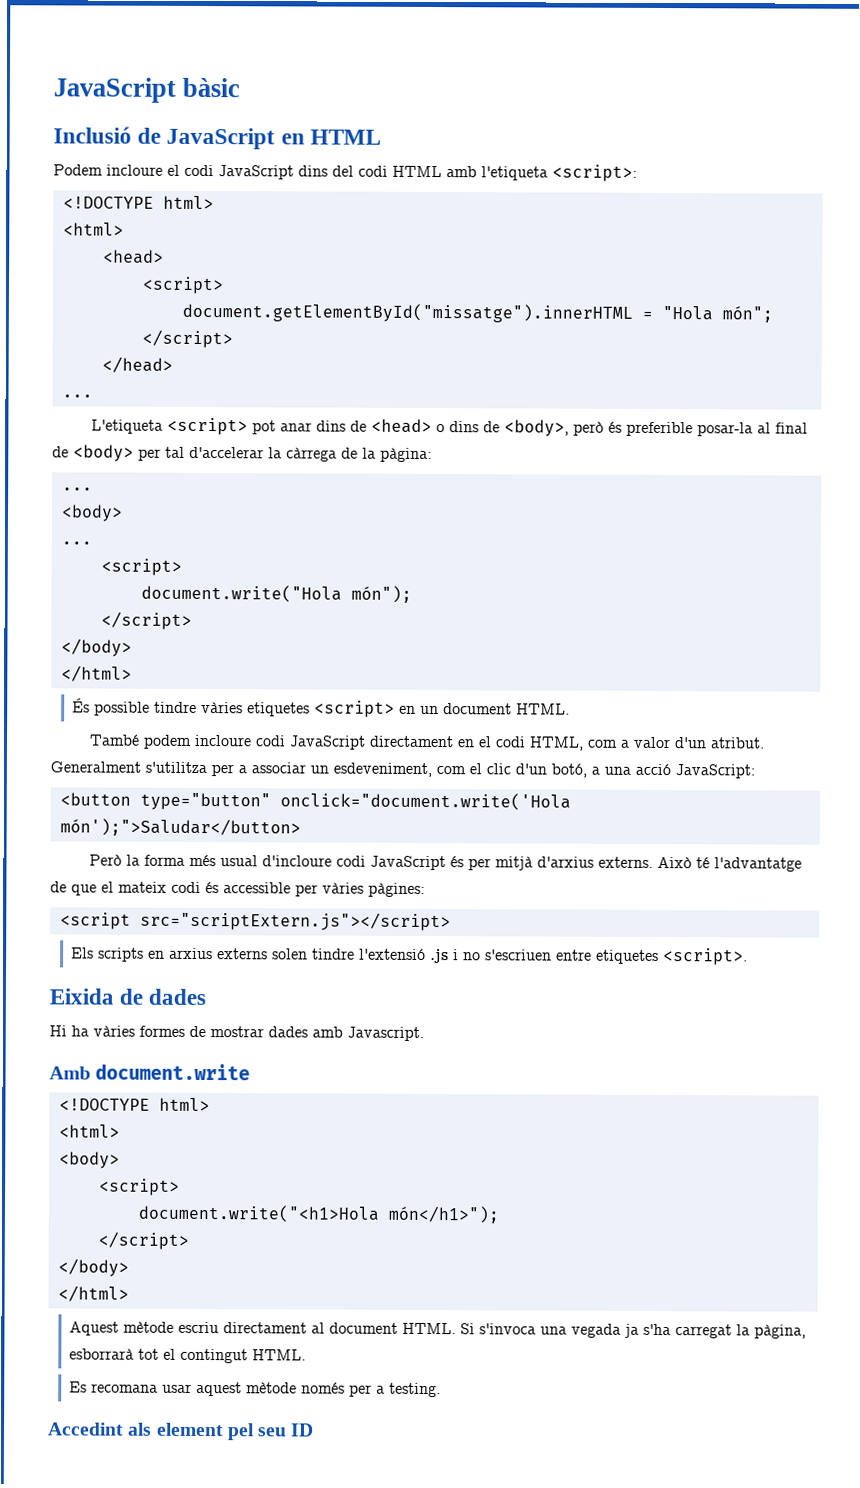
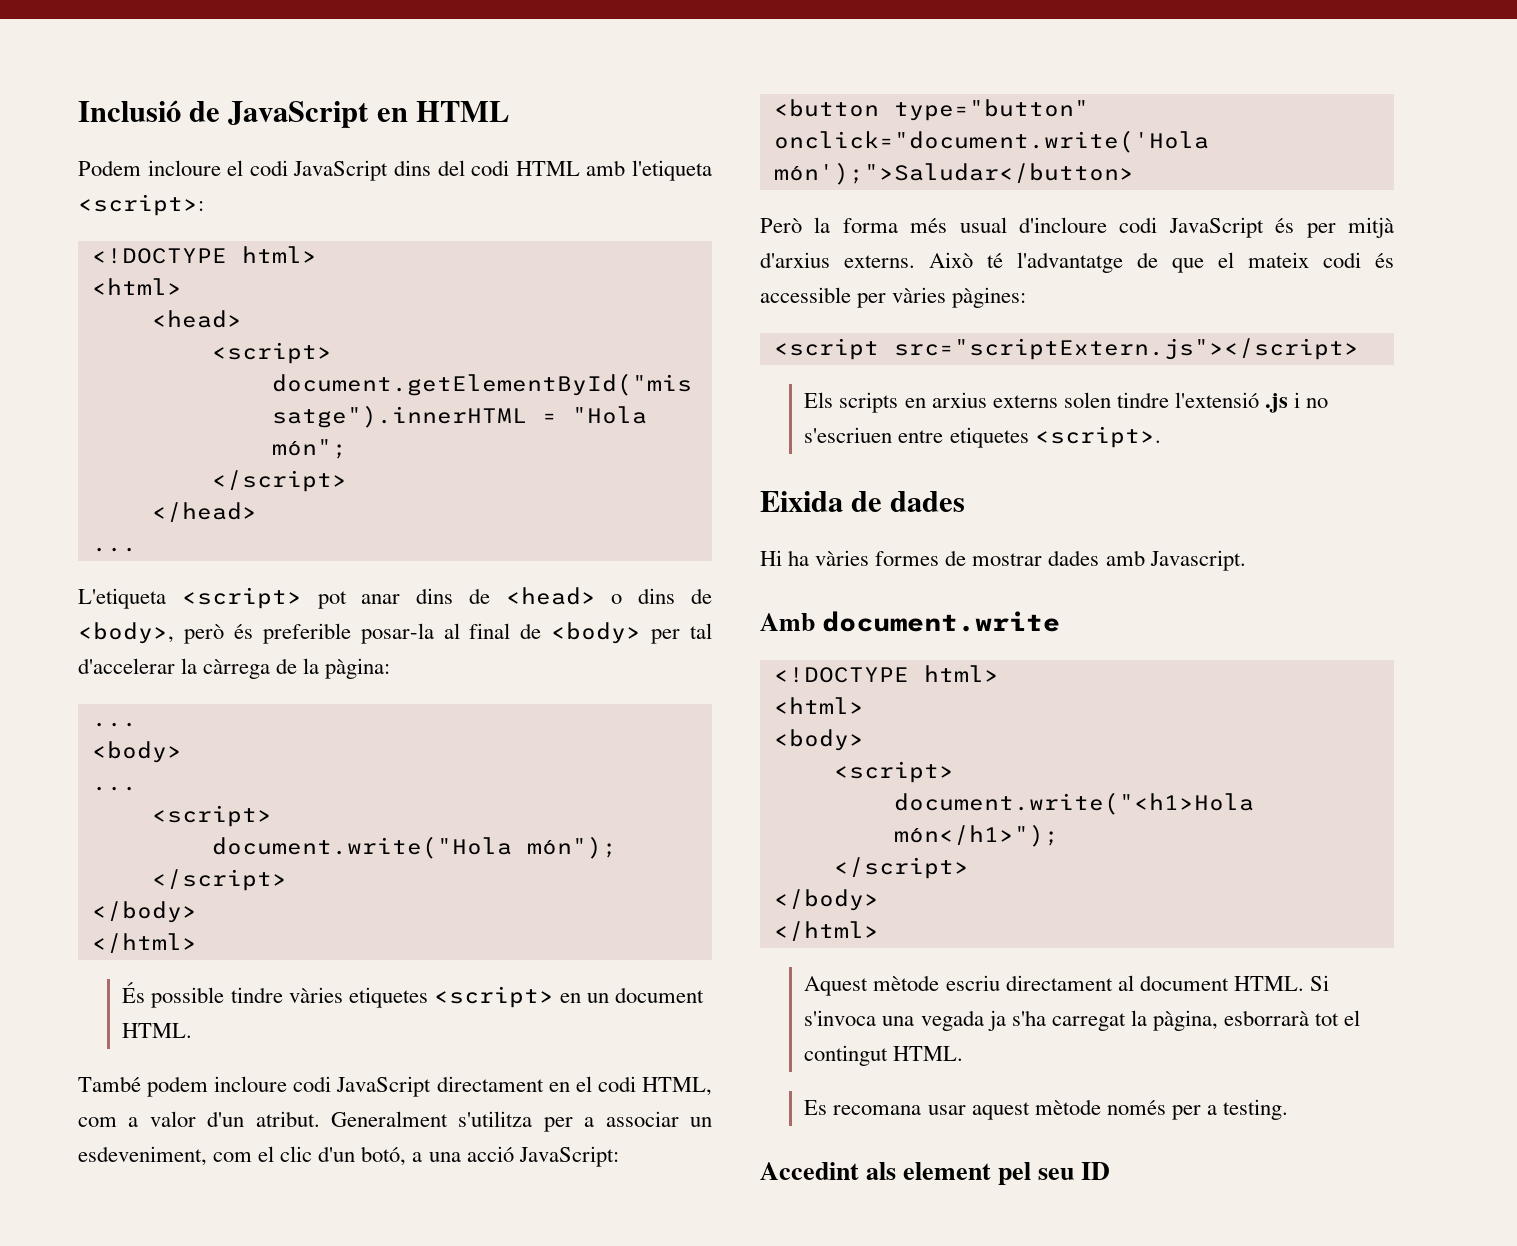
- JavaScript bàsic

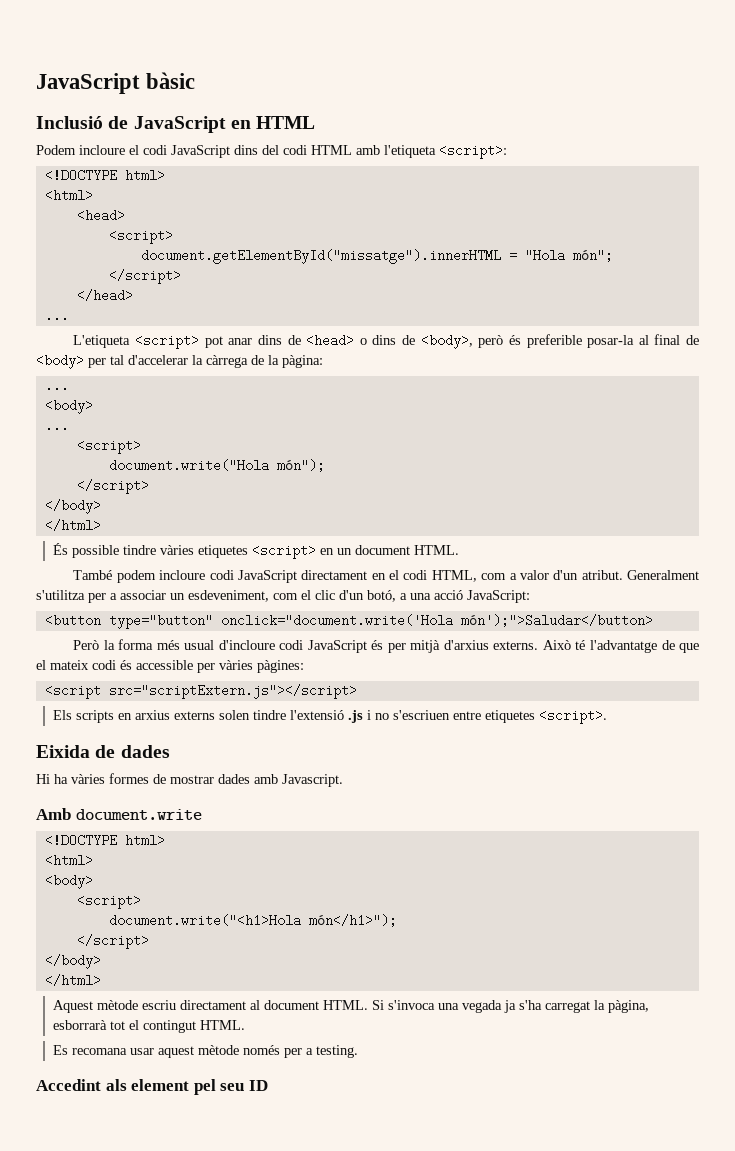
+ JavaScript bàsic

